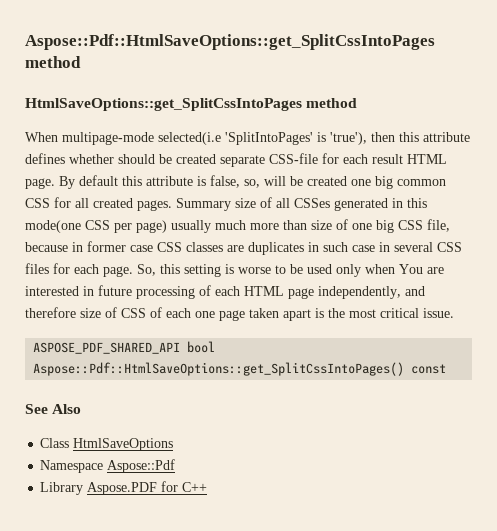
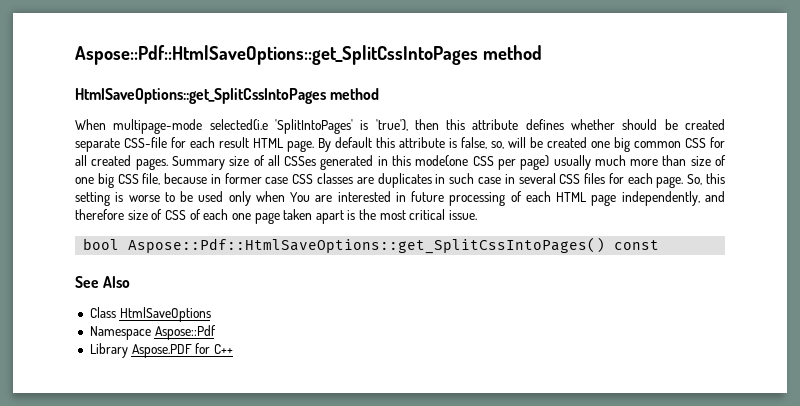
- ASPOSE_PDF_SHARED_API bool Aspose::Pdf::HtmlSaveOptions::get_SplitCssIntoPages() const
+ bool Aspose::Pdf::HtmlSaveOptions::get_SplitCssIntoPages() const

